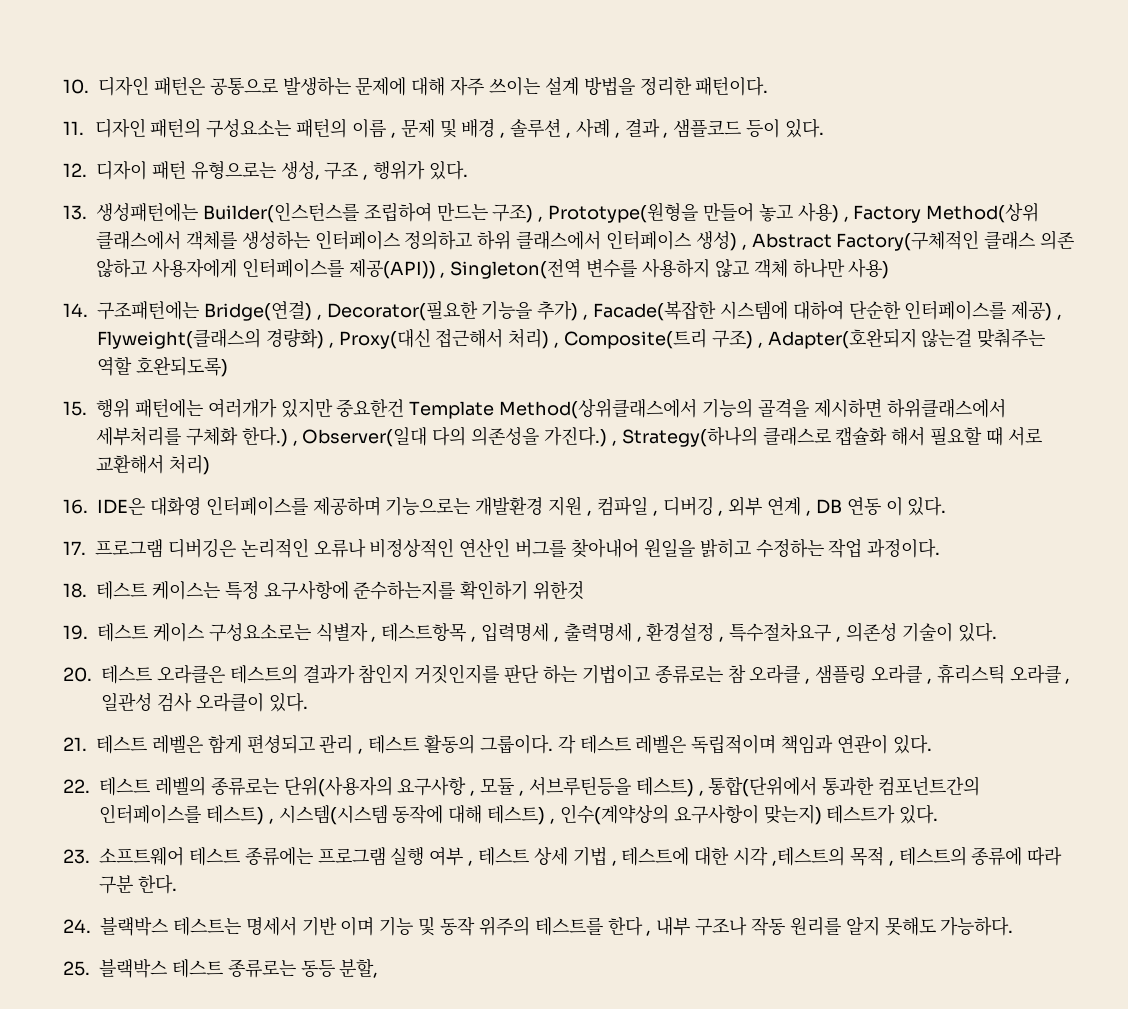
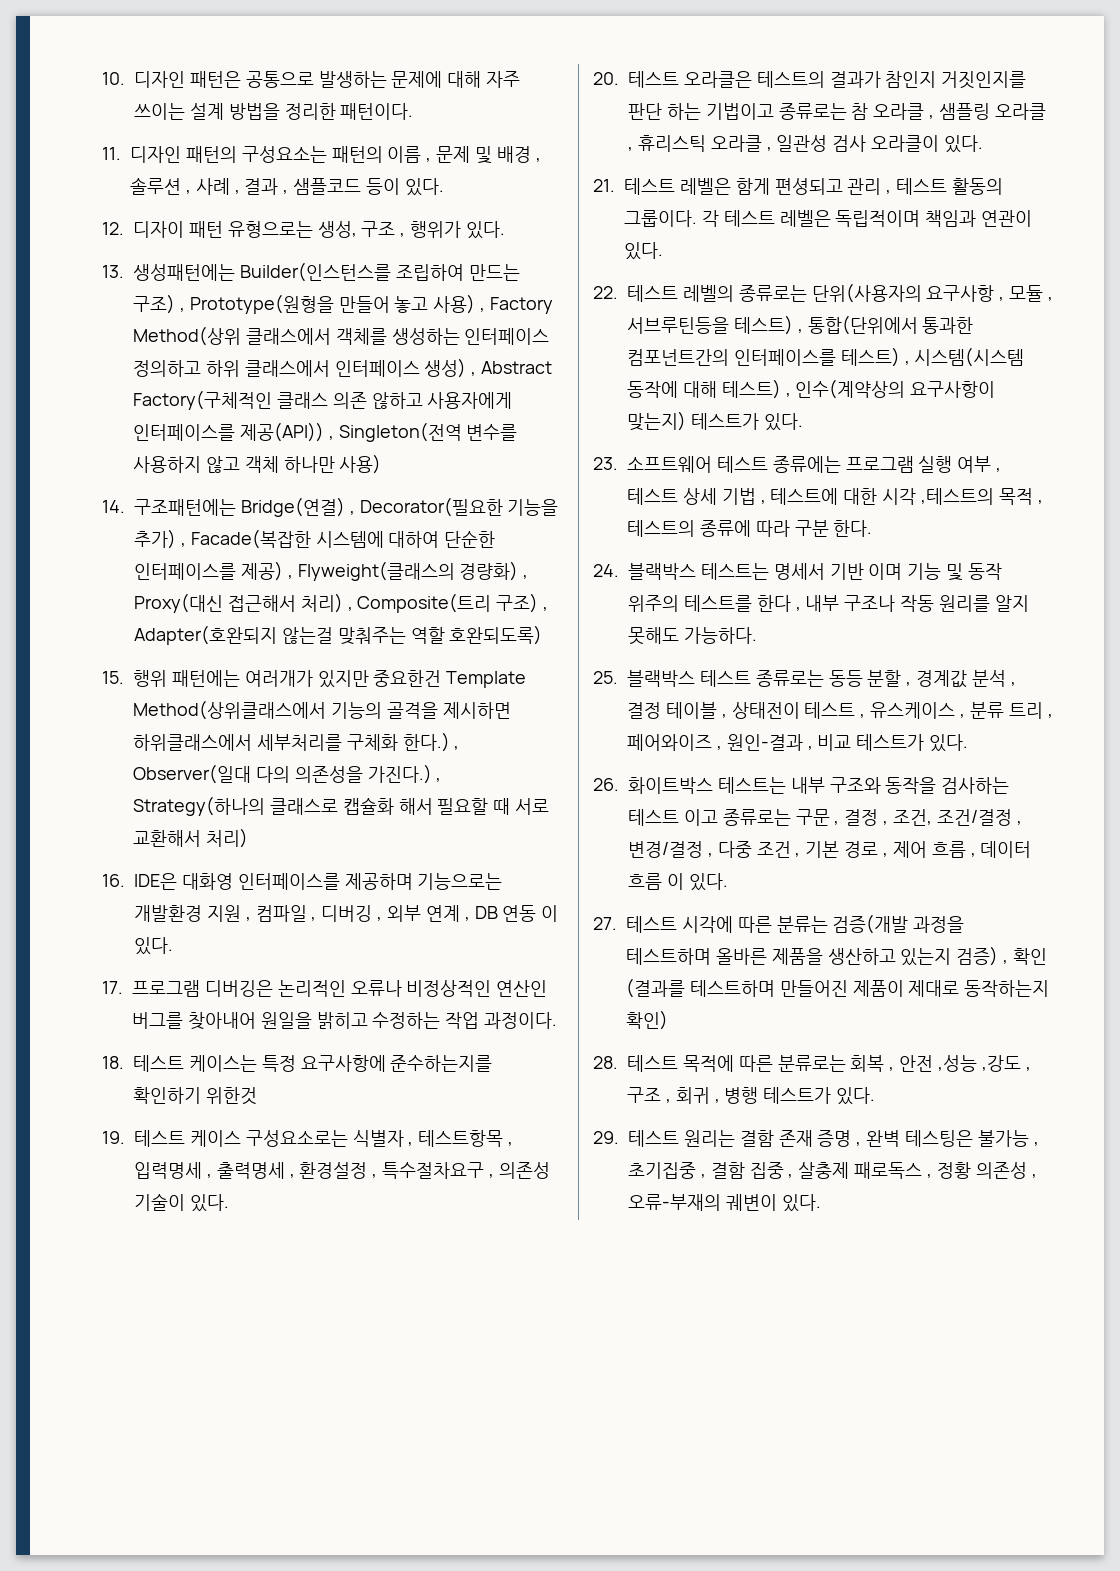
- 25. 블랙박스 테스트 종류로는 동등 분할,
+ 25. 블랙박스 테스트 종류로는 동등 분할 , 경계값 분석 , 결정 테이블 , 상태전이 테스트 , 유스케이스 , 분류 트리 , 페어와이즈 , 원인-결과 , 비교 테스트가 있다.
+ 26. 화이트박스 테스트는 내부 구조와 동작을 검사하는 테스트 이고 종류로는 구문 , 결정 , 조건, 조건/결정 , 변경/결정 , 다중 조건 , 기본 경로 , 제어 흐름 , 데이터 흐름 이 있다.
+ 27. 테스트 시각에 따른 분류는 검증(개발 과정을 테스트하며 올바른 제품을 생산하고 있는지 검증) , 확인 (결과를 테스트하며 만들어진 제품이 제대로 동작하는지 확인)
+ 28. 테스트 목적에 따른 분류로는 회복 , 안전 ,성능 ,강도 , 구조 , 회귀 , 병행 테스트가 있다.
+ 29. 테스트 원리는 결함 존재 증명 , 완벽 테스팅은 불가능 , 초기집중 , 결함 집중 , 살충제 패로독스 , 정황 의존성 , 오류-부재의 궤변이 있다.

